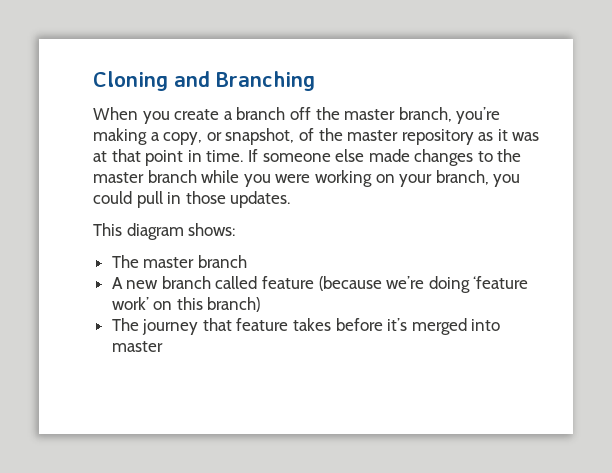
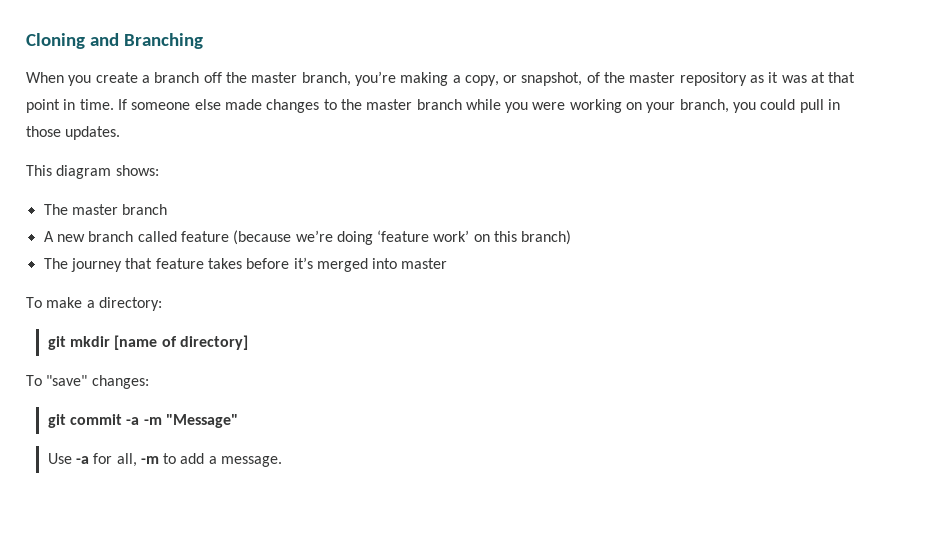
+ To make a directory:
+ git mkdir [name of directory]
+ To "save" changes:
+ git commit -a -m "Message"
+ Use -a for all, -m to add a message.

